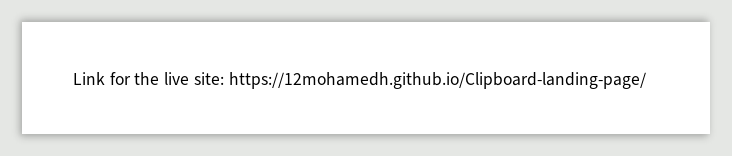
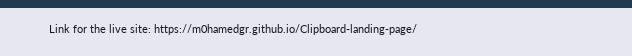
- Link for the live site: https://12mohamedh.github.io/Clipboard-landing-page/
+ Link for the live site: https://m0hamedgr.github.io/Clipboard-landing-page/

